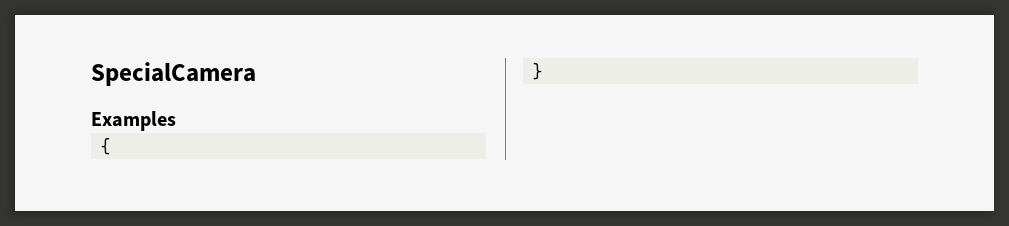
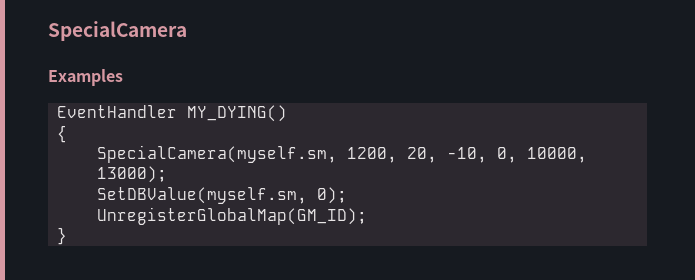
+ EventHandler MY_DYING()
+ SpecialCamera(myself.sm, 1200, 20, -10, 0, 10000, 13000);
+ SetDBValue(myself.sm, 0);
+ UnregisterGlobalMap(GM_ID);

